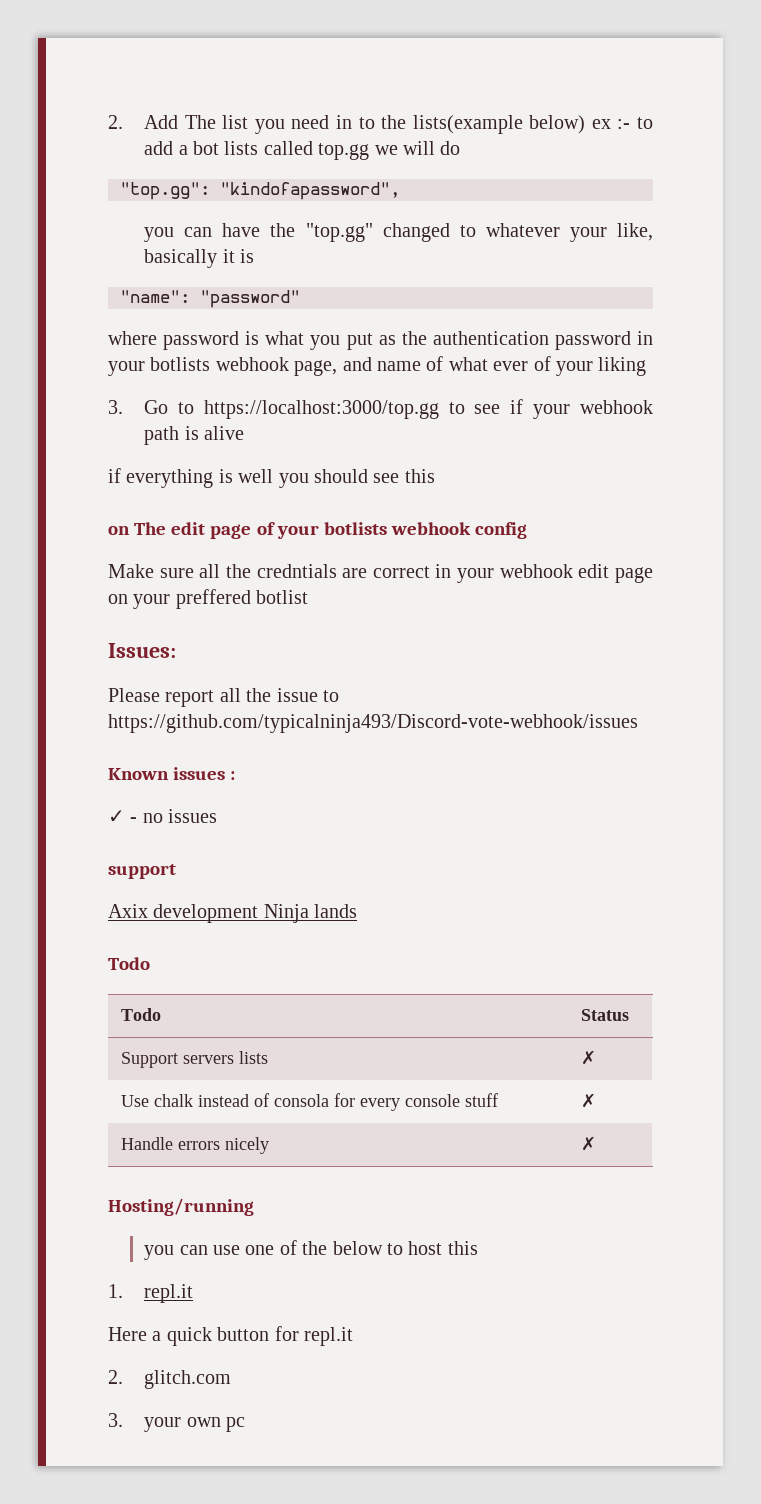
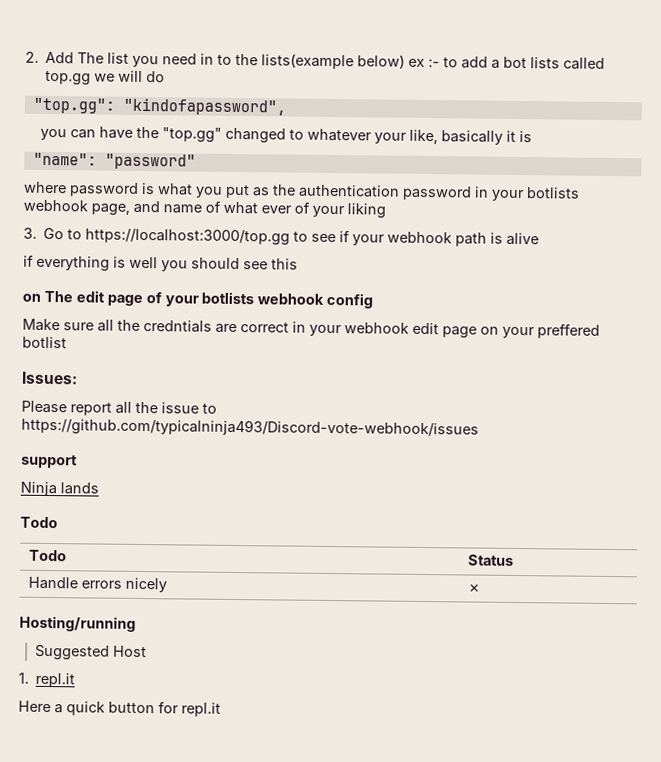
- Known issues :
- ✓ - no issues
- Axix development Ninja lands
+ Ninja lands
- Support servers lists | ✗
- Use chalk instead of consola for every console stuff | ✗
- you can use one of the below to host this
+ Suggested Host
- 2. glitch.com
- 3. your own pc

